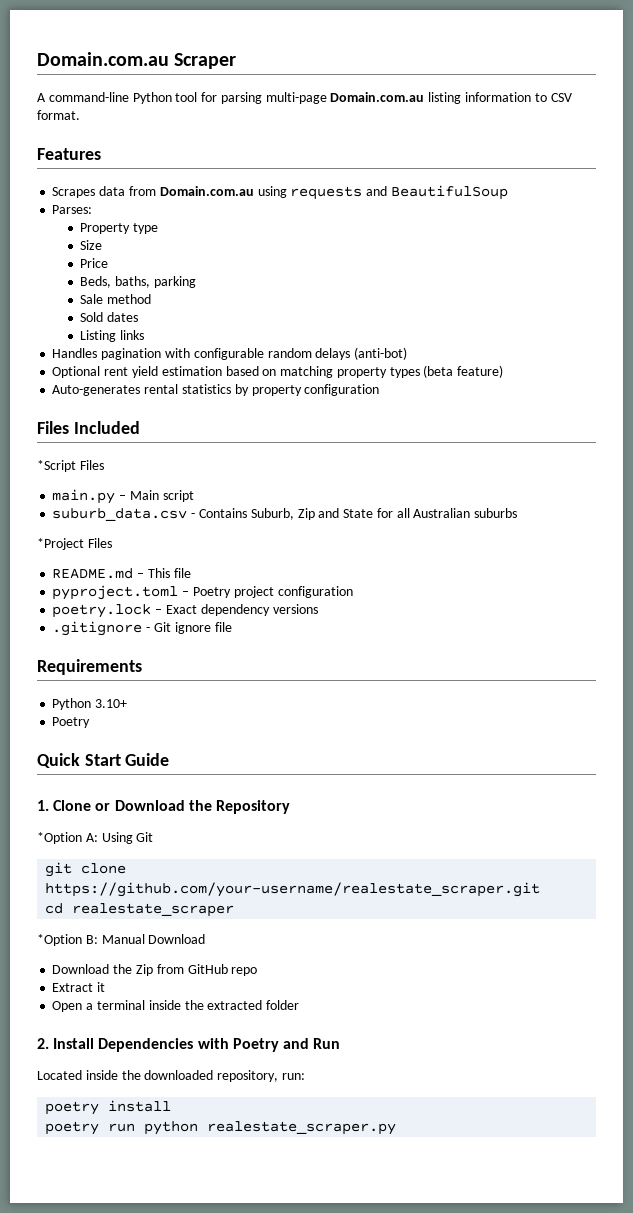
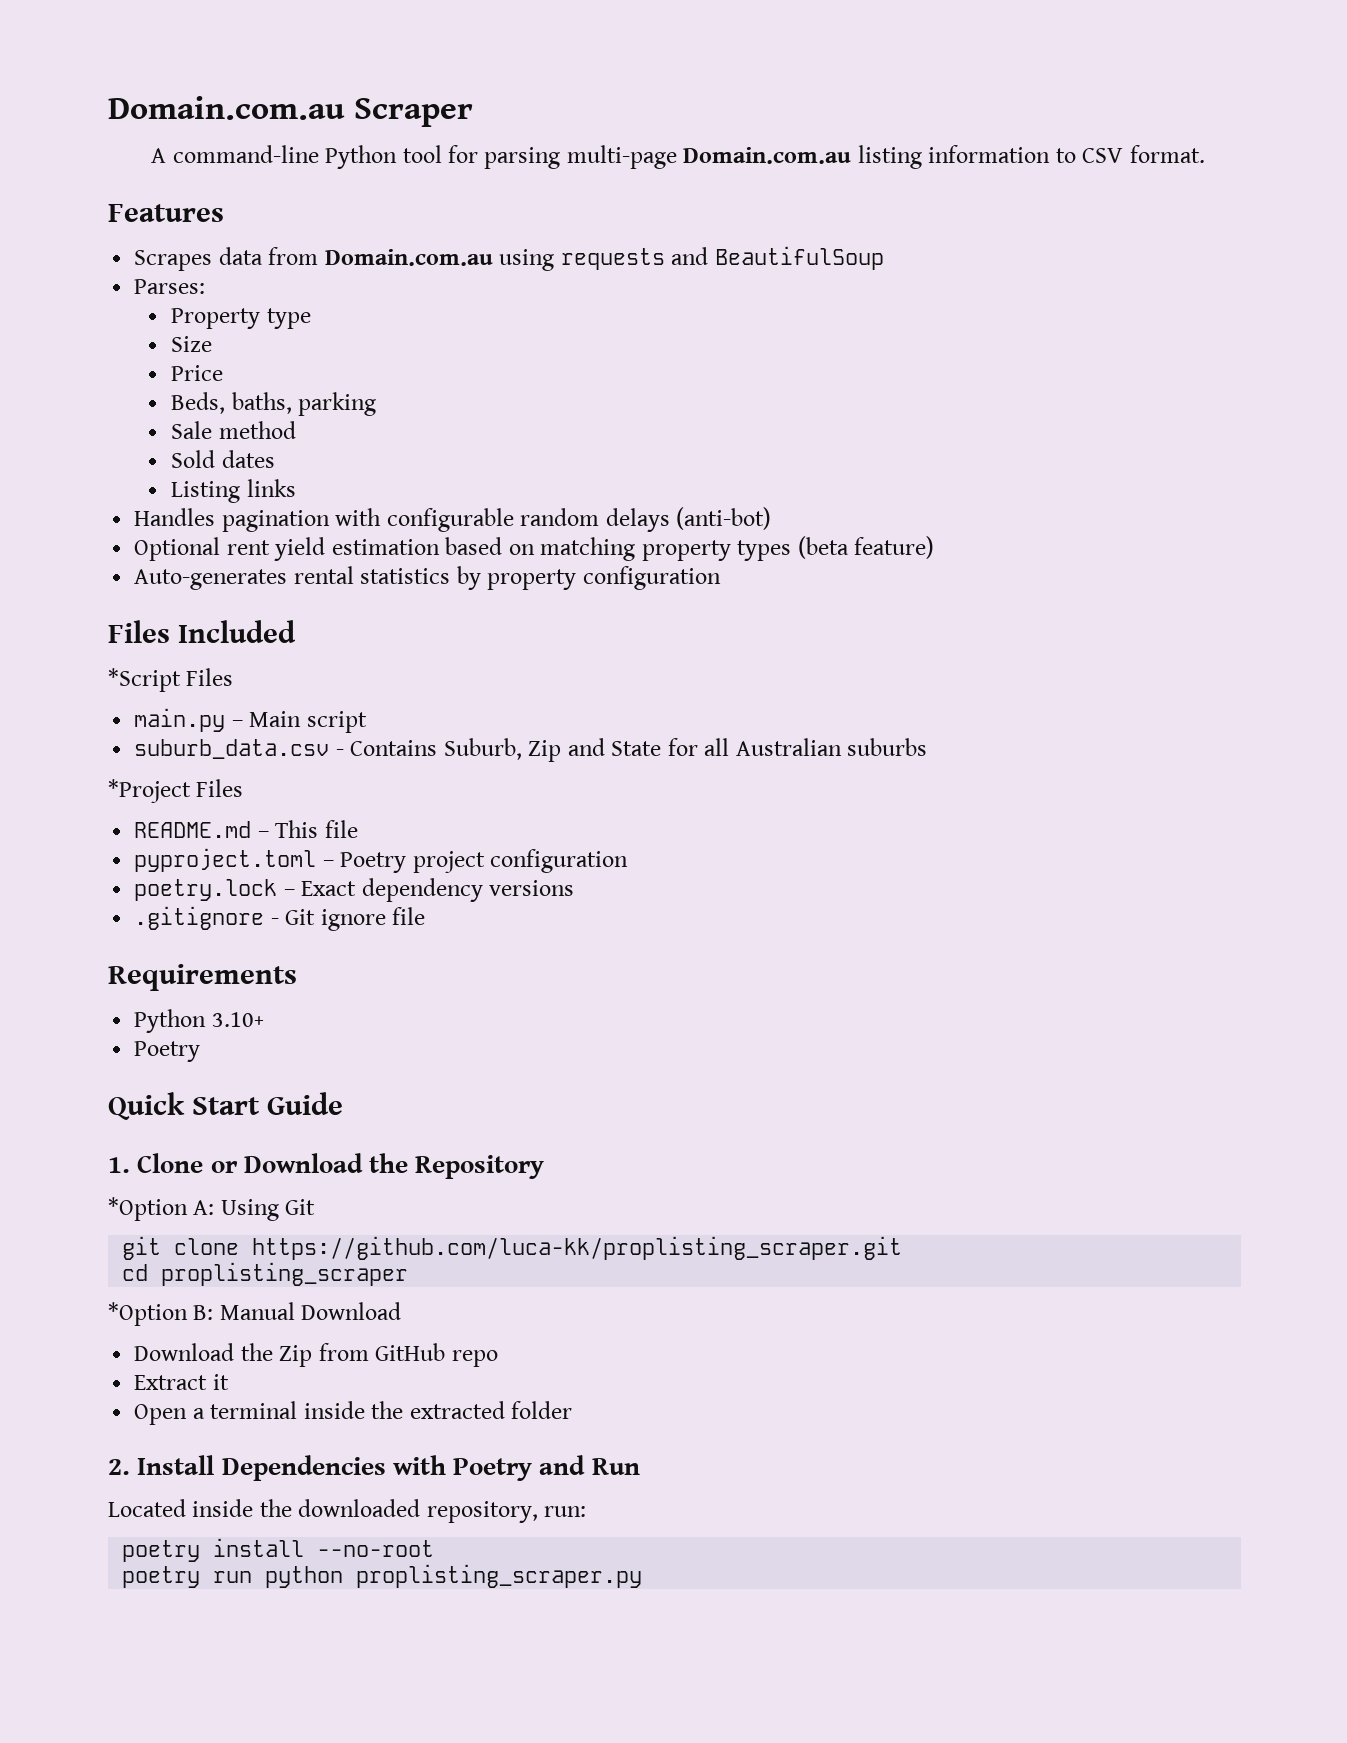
- git clone https://github.com/your-username/realestate_scraper.git
+ git clone https://github.com/luca-kk/proplisting_scraper.git
- cd realestate_scraper
+ cd proplisting_scraper
- poetry install
+ poetry install --no-root
- poetry run python realestate_scraper.py
+ poetry run python proplisting_scraper.py

